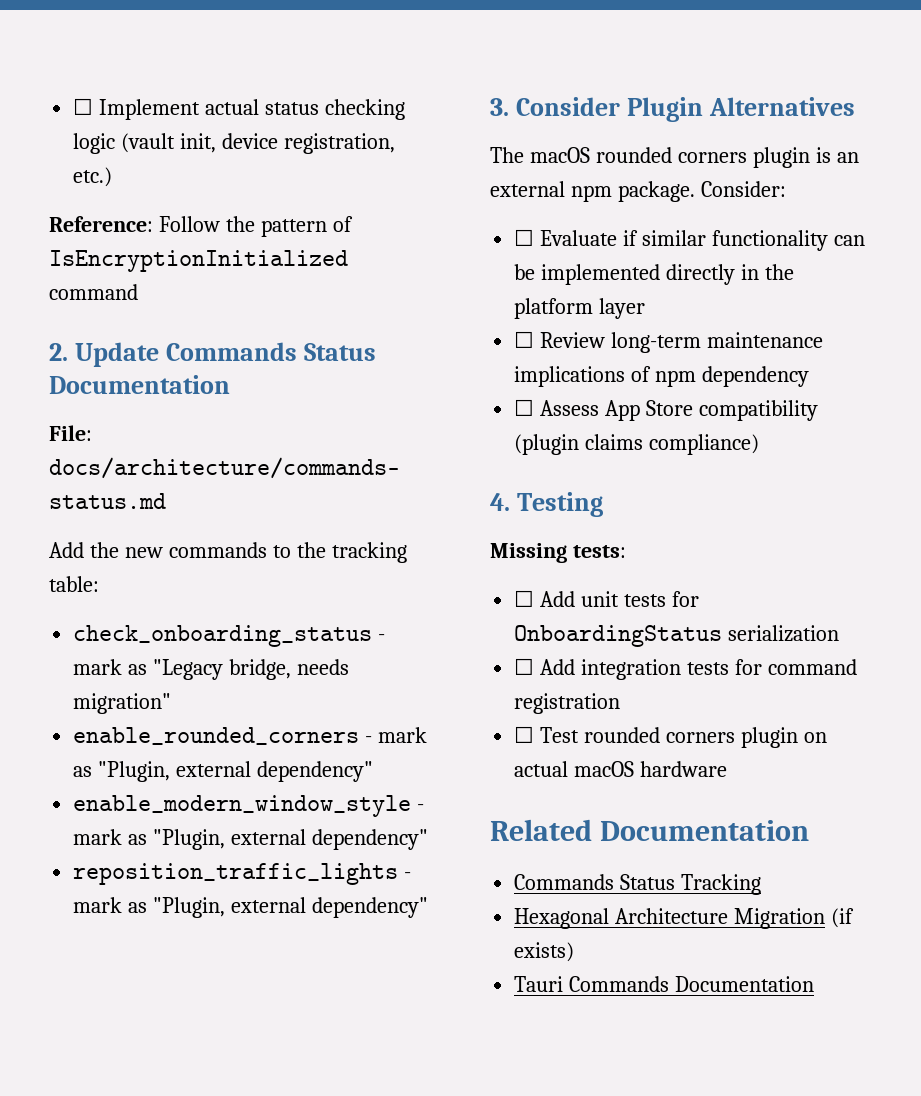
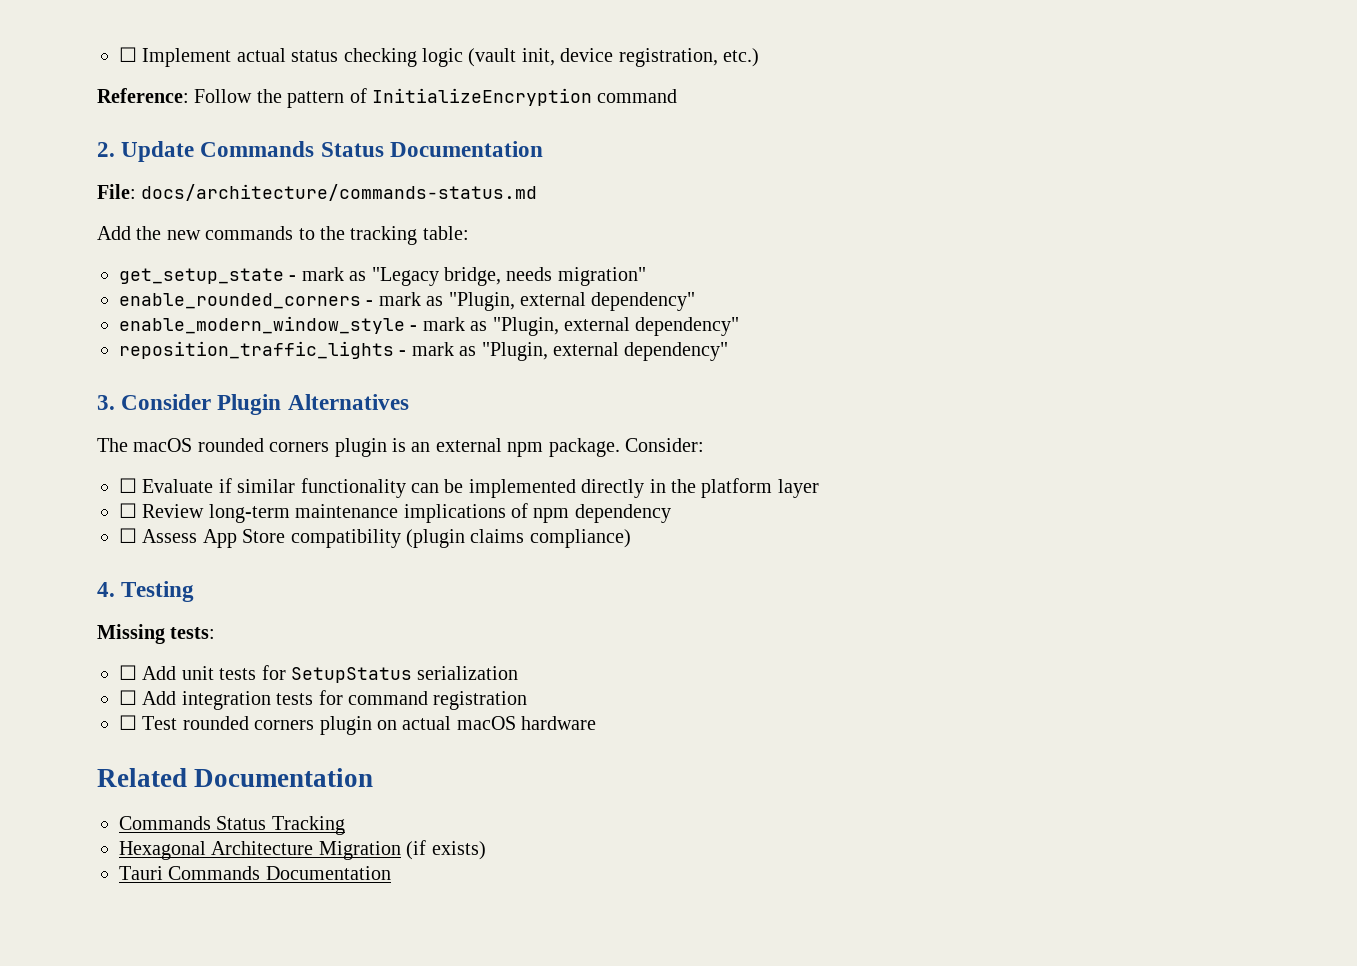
- Reference: Follow the pattern of IsEncryptionInitialized command
+ Reference: Follow the pattern of InitializeEncryption command
- check_onboarding_status - mark as "Legacy bridge, needs migration"
+ get_setup_state - mark as "Legacy bridge, needs migration"
- ☐ Add unit tests for OnboardingStatus serialization
+ ☐ Add unit tests for SetupStatus serialization

